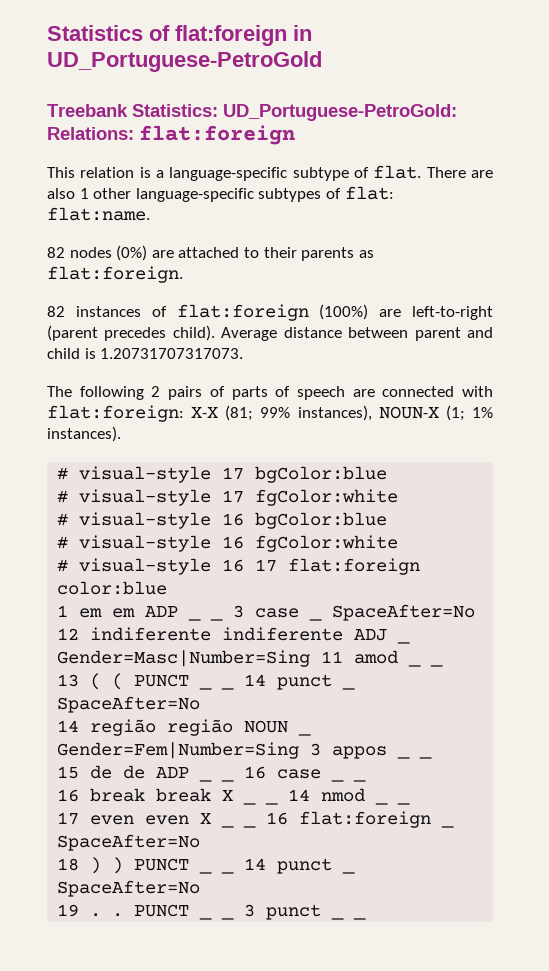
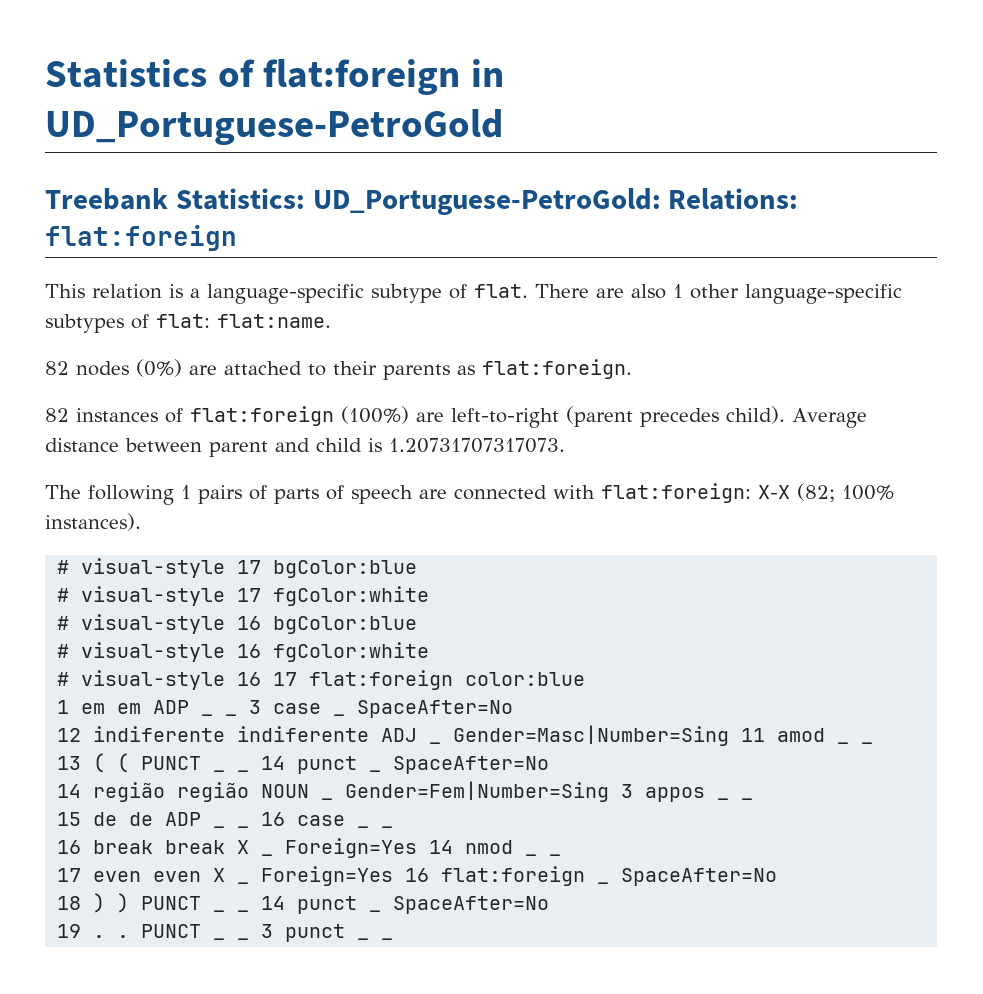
- The following 2 pairs of parts of speech are connected with flat:foreign: X-X (81; 99% instances), NOUN-X (1; 1% instances).
+ The following 1 pairs of parts of speech are connected with flat:foreign: X-X (82; 100% instances).
- 16 break break X _ _ 14 nmod _ _
+ 16 break break X _ Foreign=Yes 14 nmod _ _
- 17 even even X _ _ 16 flat:foreign _ SpaceAfter=No
+ 17 even even X _ Foreign=Yes 16 flat:foreign _ SpaceAfter=No

